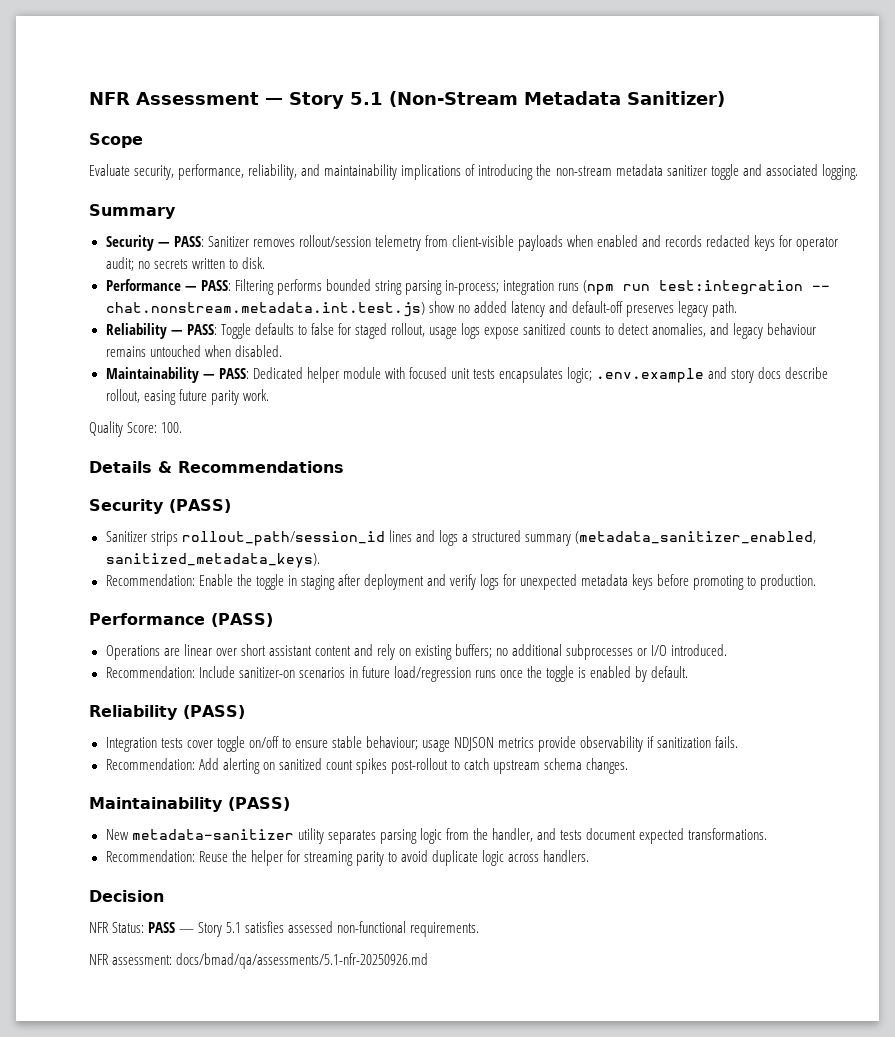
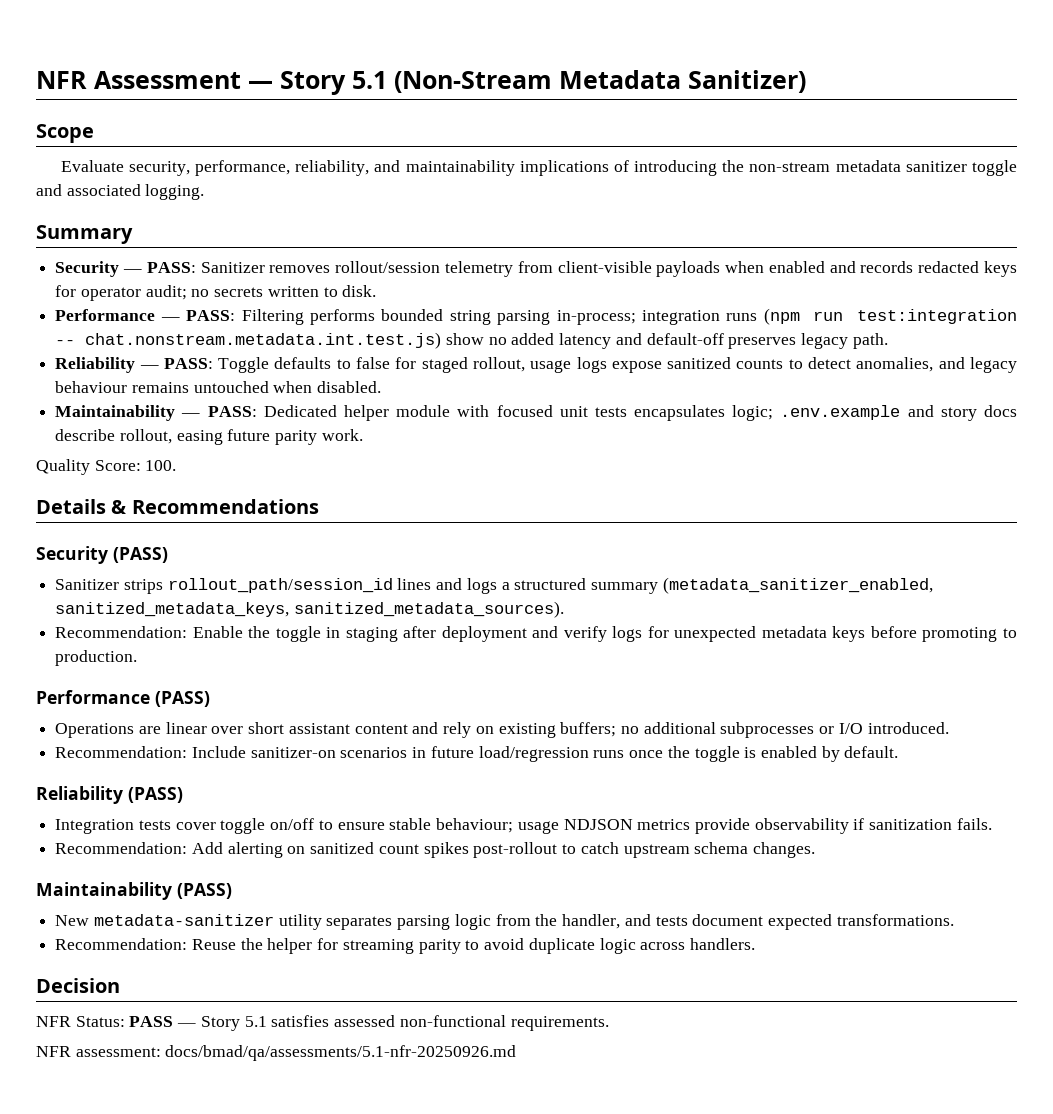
- Sanitizer strips rollout_path/session_id lines and logs a structured summary (metadata_sanitizer_enabled, sanitized_metadata_keys).
+ Sanitizer strips rollout_path/session_id lines and logs a structured summary (metadata_sanitizer_enabled, sanitized_metadata_keys, sanitized_metadata_sources).

